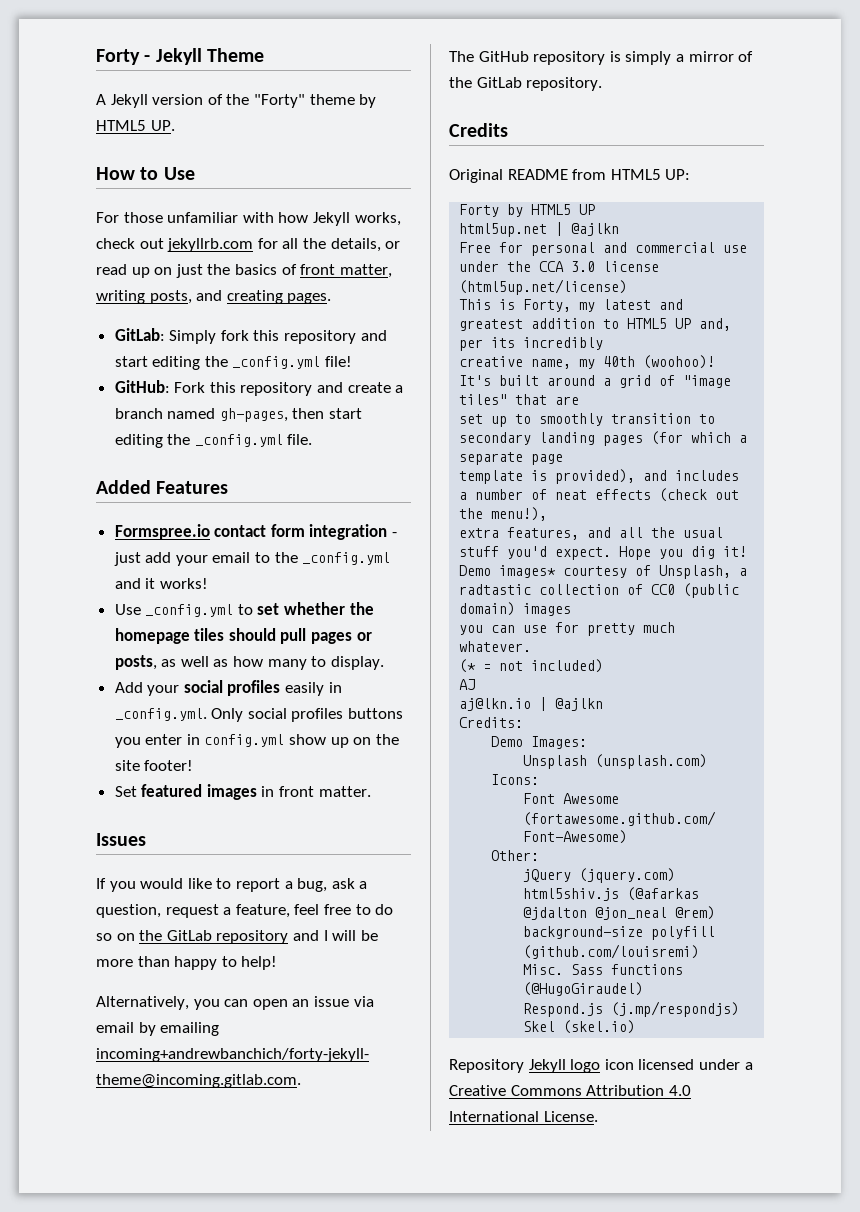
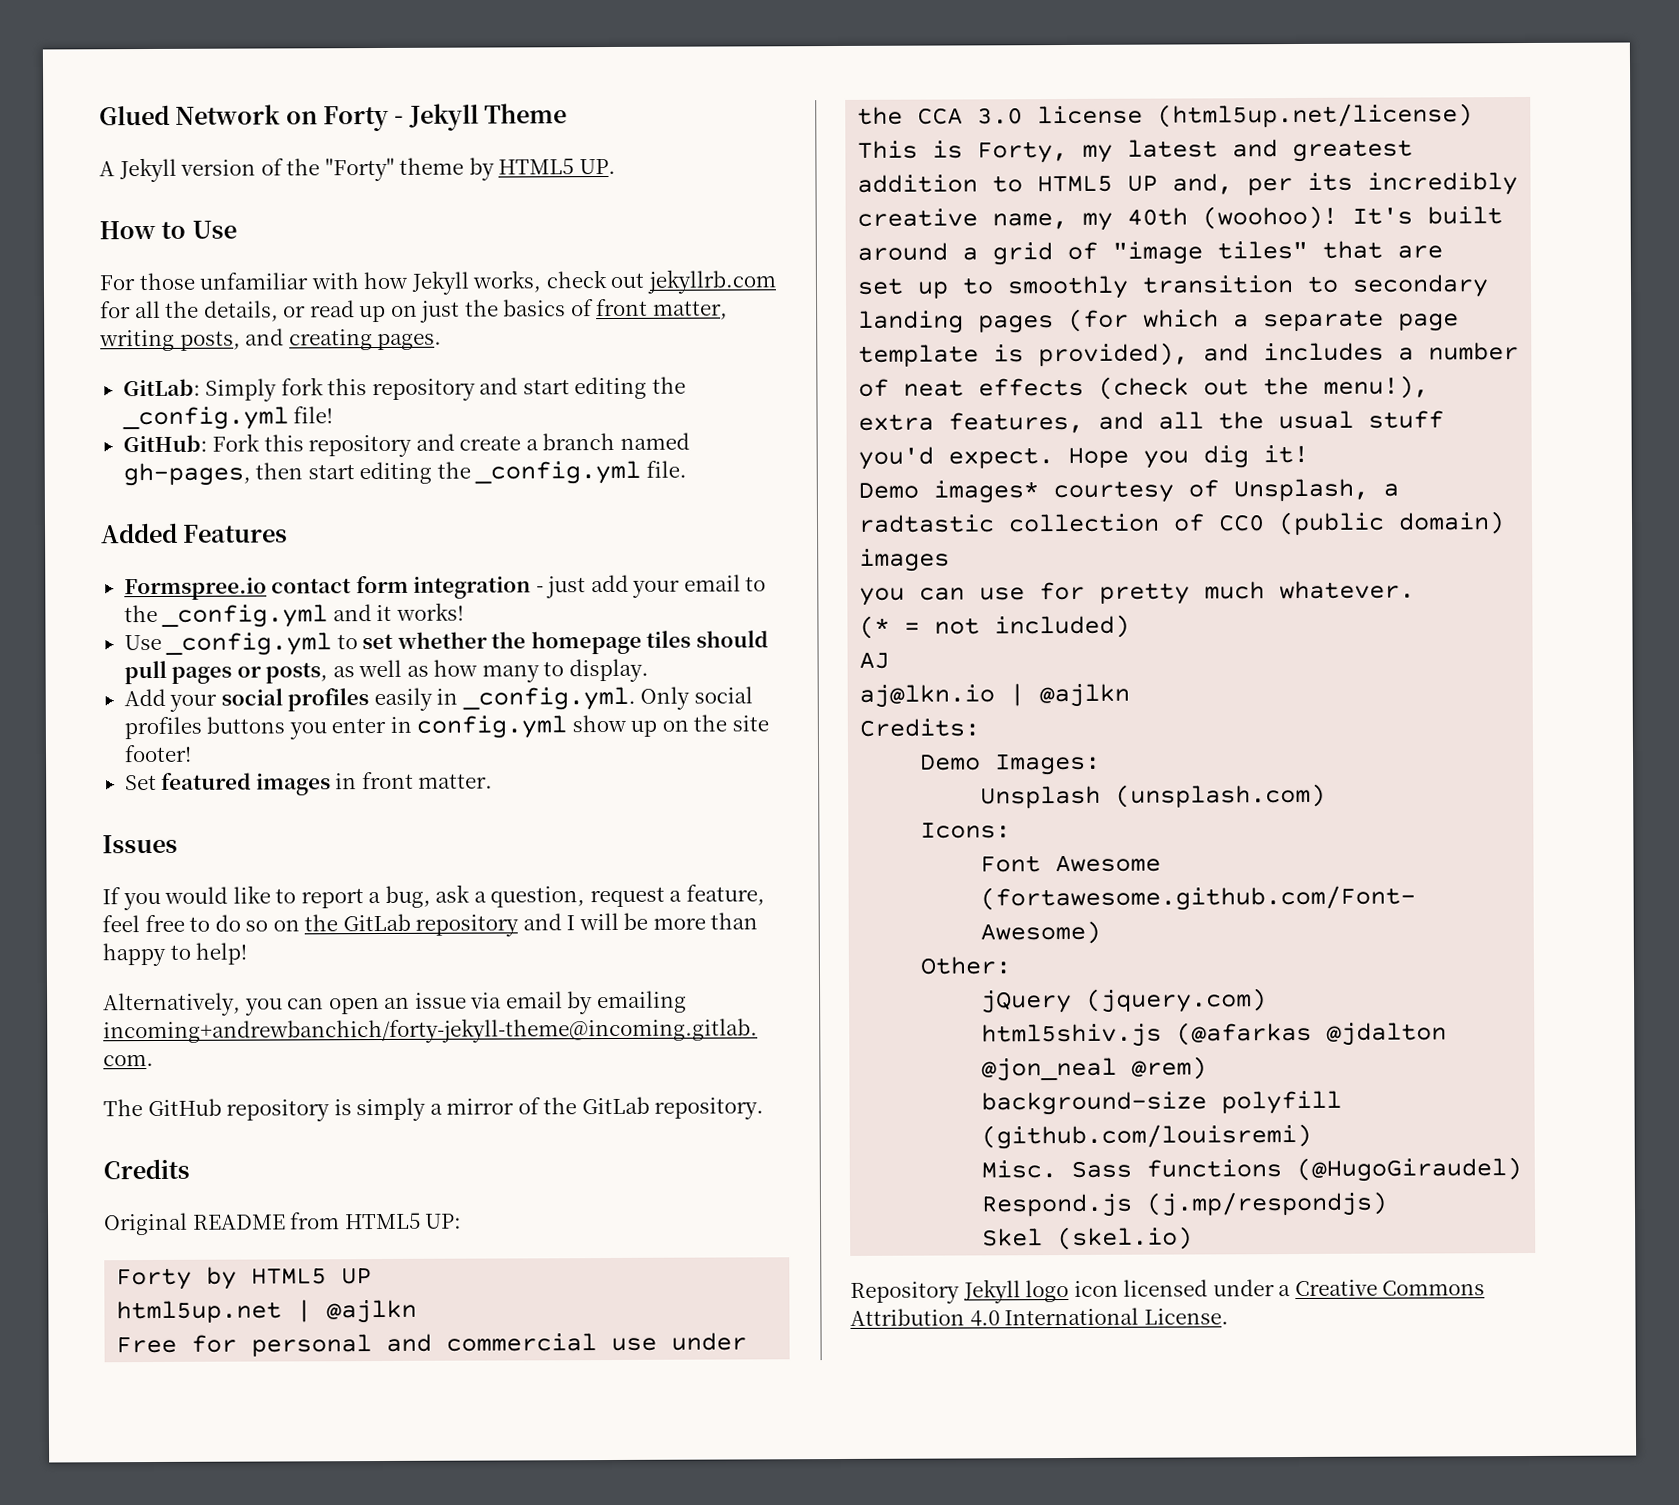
- Forty - Jekyll Theme
+ Glued Network on Forty - Jekyll Theme

